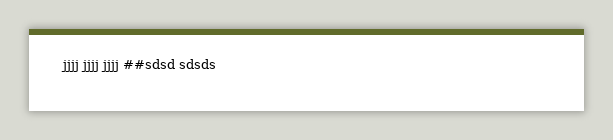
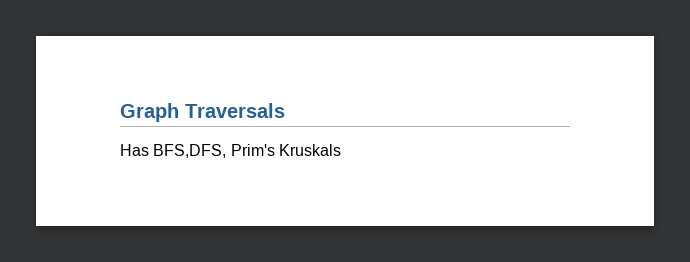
- jjjj jjjj jjjj ##sdsd sdsds
+ Graph Traversals
+ Has BFS,DFS, Prim's Kruskals

